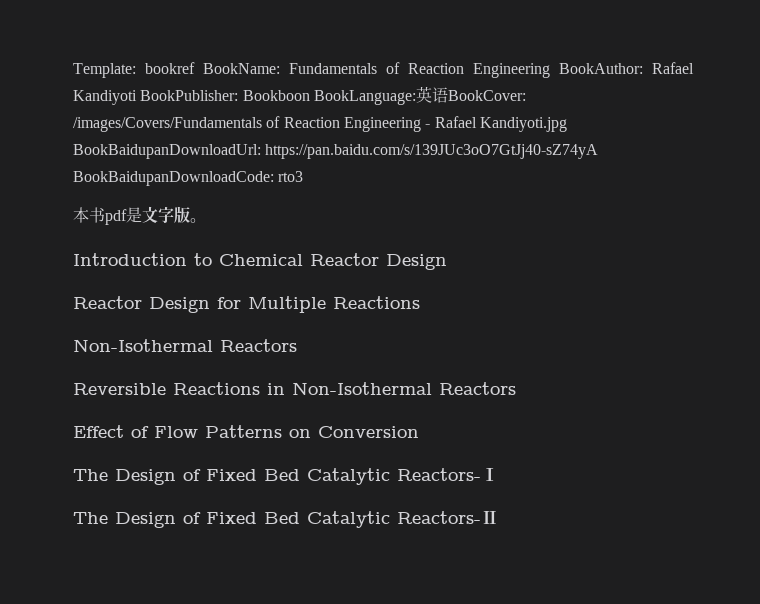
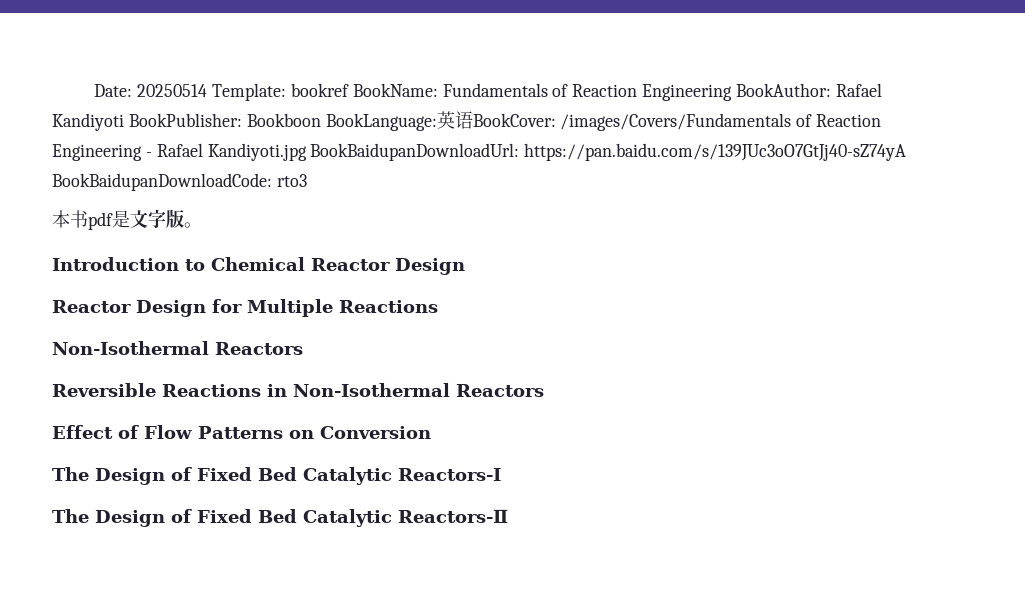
- Template: bookref BookName: Fundamentals of Reaction Engineering BookAuthor: Rafael Kandiyoti BookPublisher: Bookboon BookLanguage:英语BookCover: /images/Covers/Fundamentals of Reaction Engineering - Rafael Kandiyoti.jpg BookBaidupanDownloadUrl: https://pan.baidu.com/s/139JUc3oO7GtJj40-sZ74yA BookBaidupanDownloadCode: rto3
+ Date: 20250514 Template: bookref BookName: Fundamentals of Reaction Engineering BookAuthor: Rafael Kandiyoti BookPublisher: Bookboon BookLanguage:英语BookCover: /images/Covers/Fundamentals of Reaction Engineering - Rafael Kandiyoti.jpg BookBaidupanDownloadUrl: https://pan.baidu.com/s/139JUc3oO7GtJj40-sZ74yA BookBaidupanDownloadCode: rto3

